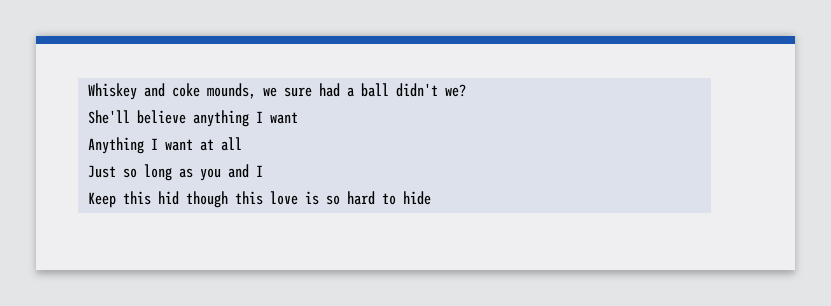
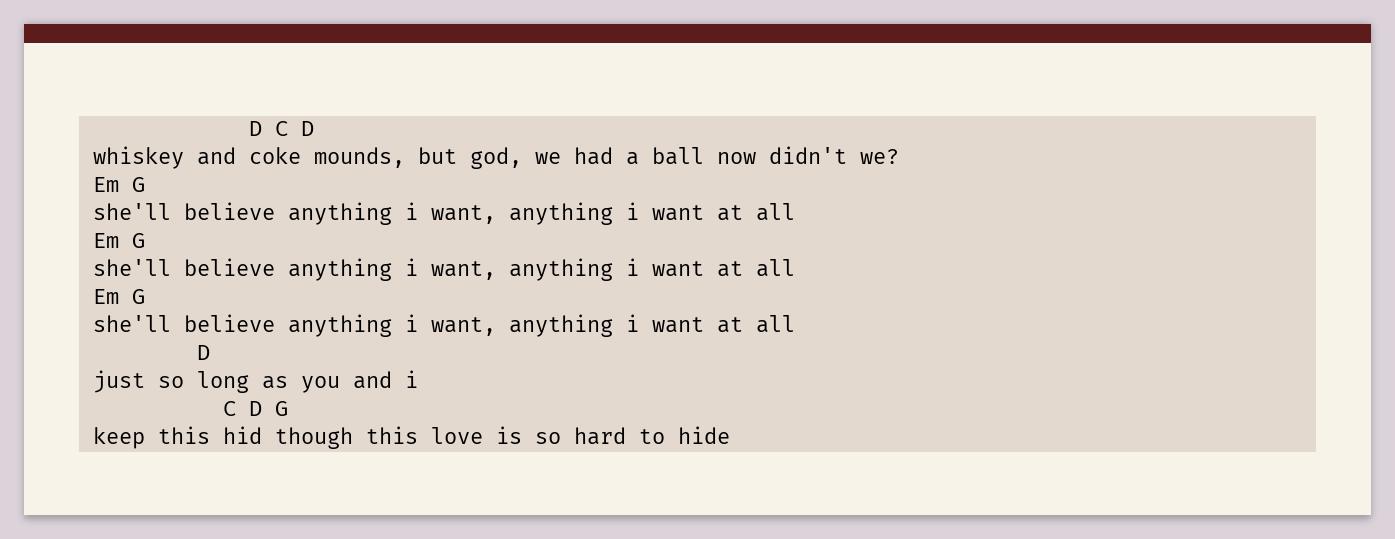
- Whiskey and coke mounds, we sure had a ball didn't we?
- She'll believe anything I want
- Anything I want at all
- Just so long as you and I
- Keep this hid though this love is so hard to hide
+ D C D
+ whiskey and coke mounds, but god, we had a ball now didn't we?
+ Em G
+ she'll believe anything i want, anything i want at all
+ Em G
+ she'll believe anything i want, anything i want at all
+ Em G
+ she'll believe anything i want, anything i want at all
+ D
+ just so long as you and i
+ C D G
+ keep this hid though this love is so hard to hide

